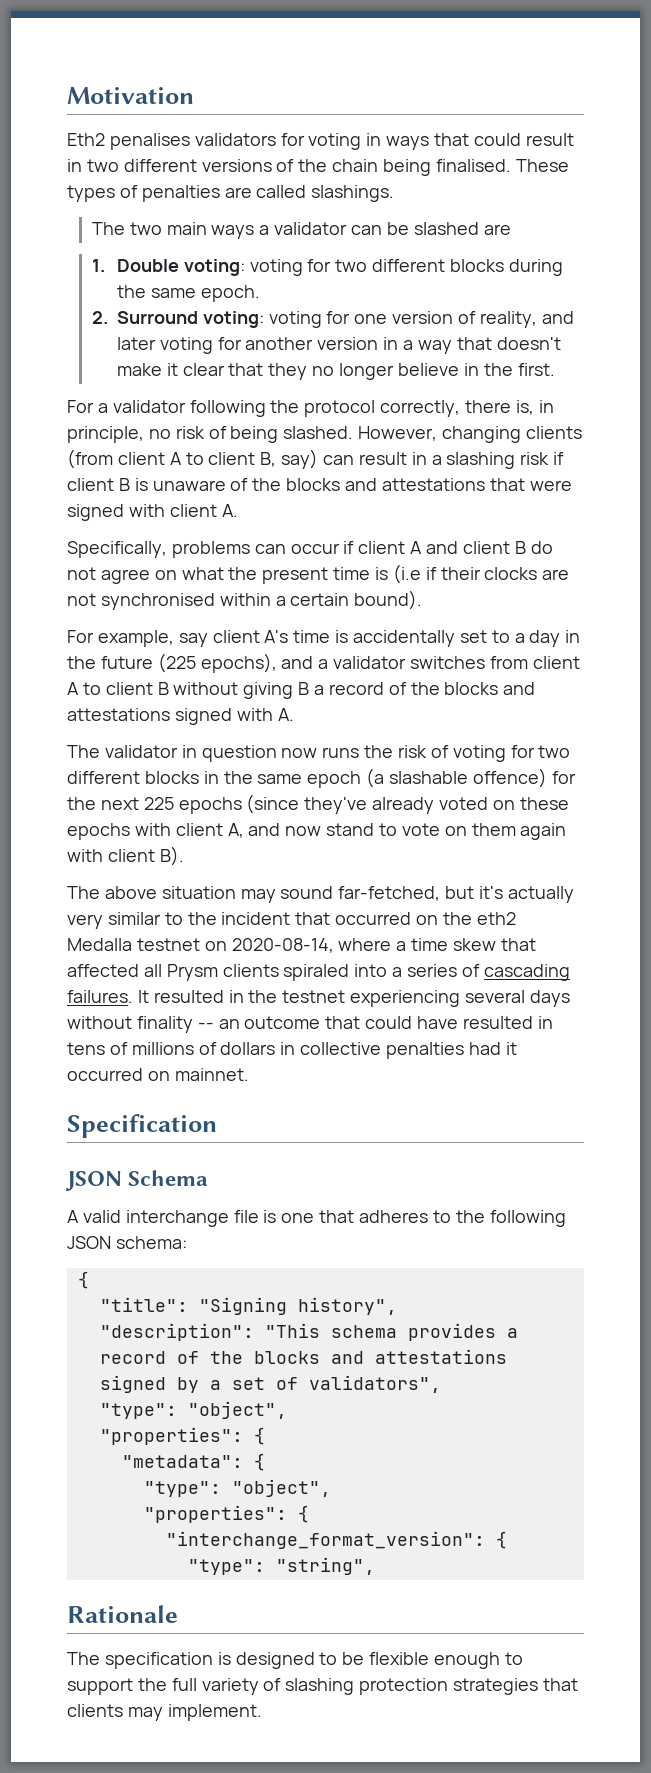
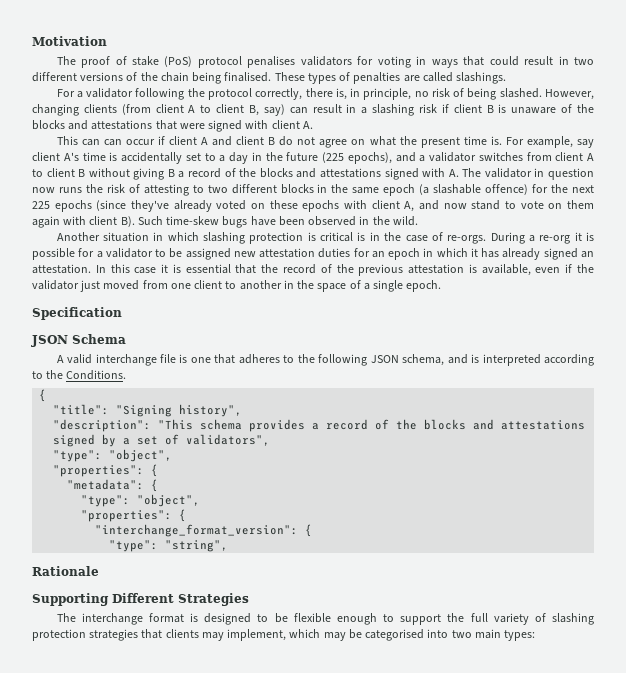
- Eth2 penalises validators for voting in ways that could result in two different versions of the chain being finalised.
+ The proof of stake (PoS) protocol penalises validators for voting in ways that could result in two different versions of the chain being finalised.
- The two main ways a validator can be slashed are
- 1. Double voting: voting for two different blocks during the same epoch.
- 2. Surround voting: voting for one version of reality, and later voting for another version in a way that doesn't make it clear that they no longer believe in the first.
- Specifically, problems can occur if client A and client B do not agree on what the present time is (i.e if their clocks are not synchronised within a certain bound).
- For example, say client A's time is accidentally set to a day in the future (225 epochs), and a validator switches from client A to client B without giving B a record of the blocks and attestations signed with A.
- The validator in question now runs the risk of voting for two different blocks in the same epoch (a slashable offence) for the next 225 epochs (since they've already voted on these epochs with client A, and now stand to vote on them again with client B).
- The above situation may sound far-fetched, but it's actually very similar to the incident that occurred on the eth2 Medalla testnet on 2020-08-14, where a time skew that affected all Prysm clients spiraled into a series of cascading failures. It resulted in the testnet experiencing several days without finality -- an outcome that could have resulted in tens of millions of dollars in collective penalties had it occurred on mainnet.
+ This can can occur if client A and client B do not agree on what the present time is. For example, say client A's time is accidentally set to a day in the future (225 epochs), and a validator switches from client A to client B without giving B a record of the blocks and attestations signed with A. The validator in question now runs the risk of attesting to two different blocks in the same epoch (a slashable offence) for the next 225 epochs (since they've already voted on these epochs with client A, and now stand to vote on them again with client B). Such time-skew bugs have been observed in the wild.
+ Another situation in which slashing protection is critical is in the case of re-orgs. During a re-org it is possible for a validator to be assigned new attestation duties for an epoch in which it has already signed an attestation. In this case it is essential that the record of the previous attestation is available, even if the validator just moved from one client to another in the space of a single epoch.
- A valid interchange file is one that adheres to the following JSON schema:
+ A valid interchange file is one that adheres to the following JSON schema, and is interpreted according to the Conditions.
- The specification is designed to be flexible enough to support the full variety of slashing protection strategies that clients may implement.
+ Supporting Different Strategies
+ The interchange format is designed to be flexible enough to support the full variety of slashing protection strategies that clients may implement, which may be categorised into two main types:

